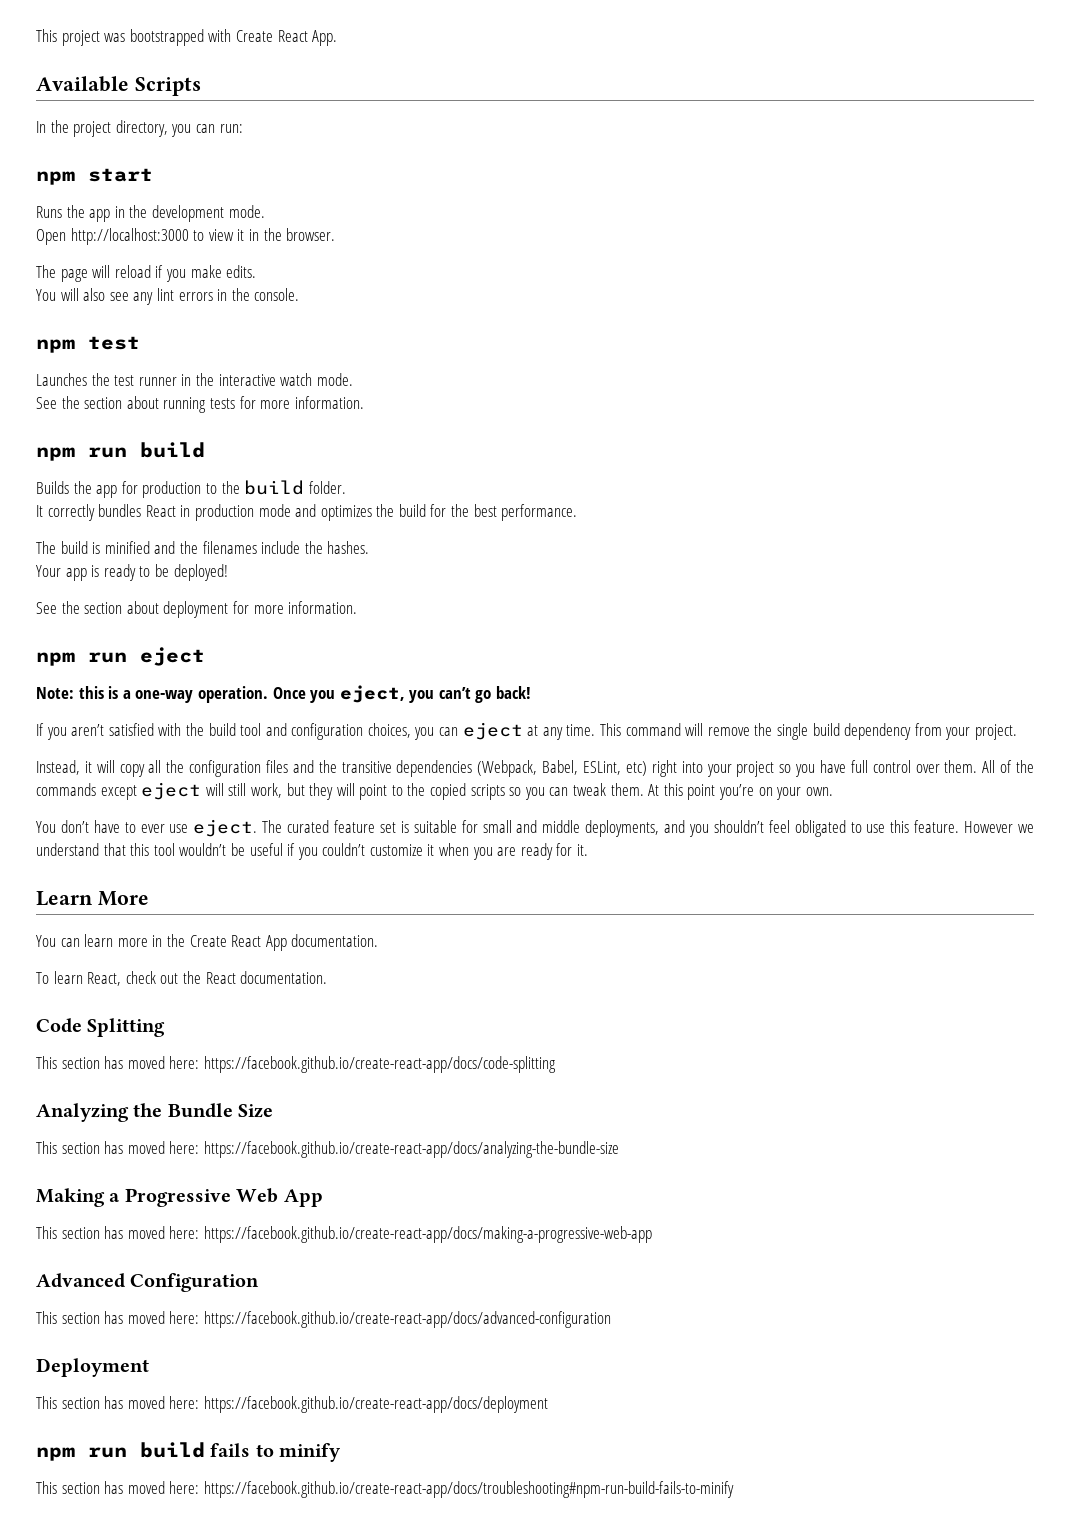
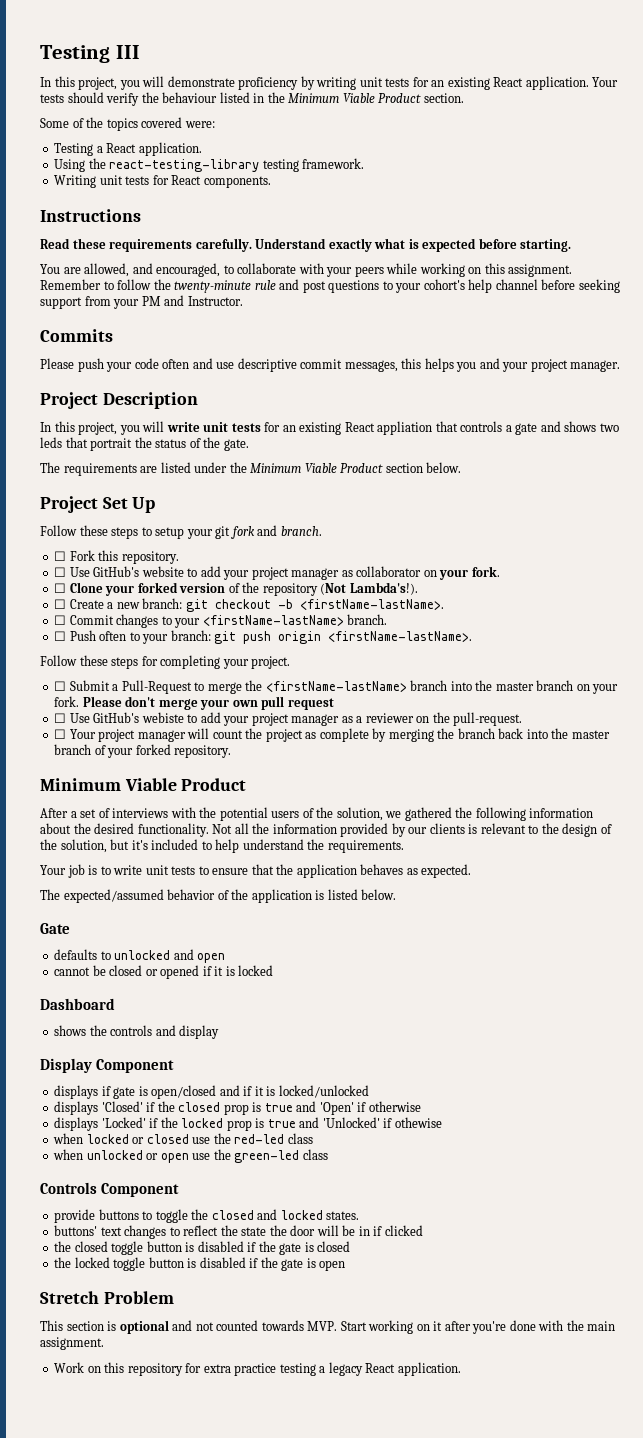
- This project was bootstrapped with Create React App.
- Available Scripts
- In the project directory, you can run:
- npm start
- Runs the app in the development mode.
- Open http://localhost:3000 to view it in the browser.
- The page will reload if you make edits.
- You will also see any lint errors in the console.
- npm test
- Launches the test runner in the interactive watch mode.
- See the section about running tests for more information.
- npm run build
- Builds the app for production to the build folder.
- It correctly bundles React in production mode and optimizes the build for the best performance.
- The build is minified and the filenames include the hashes.
- Your app is ready to be deployed!
- See the section about deployment for more information.
- npm run eject
- Note: this is a one-way operation. Once you eject, you can’t go back!
- If you aren’t satisfied with the build tool and configuration choices, you can eject at any time. This command will remove the single build dependency from your project.
- Instead, it will copy all the configuration files and the transitive dependencies (Webpack, Babel, ESLint, etc) right into your project so you have full control over them. All of the commands except eject will still work, but they will point to the copied scripts so you can tweak them. At this point you’re on your own.
- You don’t have to ever use eject. The curated feature set is suitable for small and middle deployments, and you shouldn’t feel obligated to use this feature. However we understand that this tool wouldn’t be useful if you couldn’t customize it when you are ready for it.
- Learn More
- You can learn more in the Create React App documentation.
- To learn React, check out the React documentation.
- Code Splitting
- This section has moved here: https://facebook.github.io/create-react-app/docs/code-splitting
- Analyzing the Bundle Size
- This section has moved here: https://facebook.github.io/create-react-app/docs/analyzing-the-bundle-size
- Making a Progressive Web App
- This section has moved here: https://facebook.github.io/create-react-app/docs/making-a-progressive-web-app
- Advanced Configuration
- This section has moved here: https://facebook.github.io/create-react-app/docs/advanced-configuration
- Deployment
- This section has moved here: https://facebook.github.io/create-react-app/docs/deployment
- npm run build fails to minify
- This section has moved here: https://facebook.github.io/create-react-app/docs/troubleshooting#npm-run-build-fails-to-minify
+ Testing III
+ In this project, you will demonstrate proficiency by writing unit tests for an existing React application. Your tests should verify the behaviour listed in the Minimum Viable Product section.
+ Some of the topics covered were:
+ Testing a React application.
+ Using the react-testing-library testing framework.
+ Writing unit tests for React components.
+ Instructions
+ Read these requirements carefully. Understand exactly what is expected before starting.
+ You are allowed, and encouraged, to collaborate with your peers while working on this assignment. Remember to follow the twenty-minute rule and post questions to your cohort's help channel before seeking support from your PM and Instructor.
+ Commits
+ Please push your code often and use descriptive commit messages, this helps you and your project manager.
+ Project Description
+ In this project, you will write unit tests for an existing React appliation that controls a gate and shows two leds that portrait the status of the gate.
+ The requirements are listed under the Minimum Viable Product section below.
+ Project Set Up
+ Follow these steps to setup your git fork and branch.
+ ☐ Fork this repository.
+ ☐ Use GitHub's website to add your project manager as collaborator on your fork.
+ ☐ Clone your forked version of the repository (Not Lambda's!).
+ ☐ Create a new branch: git checkout -b <firstName-lastName>.
+ ☐ Commit changes to your <firstName-lastName> branch.
+ ☐ Push often to your branch: git push origin <firstName-lastName>.
+ Follow these steps for completing your project.
+ ☐ Submit a Pull-Request to merge the <firstName-lastName> branch into the master branch on your fork. Please don't merge your own pull request
+ ☐ Use GitHub's webiste to add your project manager as a reviewer on the pull-request.
+ ☐ Your project manager will count the project as complete by merging the branch back into the master branch of your forked repository.
+ Minimum Viable Product
+ After a set of interviews with the potential users of the solution, we gathered the following information about the desired functionality. Not all the information provided by our clients is relevant to the design of the solution, but it's included to help understand the requirements.
+ Your job is to write unit tests to ensure that the application behaves as expected.
+ The expected/assumed behavior of the application is listed below.
+ Gate
+ defaults to unlocked and open
+ cannot be closed or opened if it is locked
+ Dashboard
+ shows the controls and display
+ Display Component
+ displays if gate is open/closed and if it is locked/unlocked
+ displays 'Closed' if the closed prop is true and 'Open' if otherwise
+ displays 'Locked' if the locked prop is true and 'Unlocked' if othewise
+ when locked or closed use the red-led class
+ when unlocked or open use the green-led class
+ Controls Component
+ provide buttons to toggle the closed and locked states.
+ buttons' text changes to reflect the state the door will be in if clicked
+ the closed toggle button is disabled if the gate is closed
+ the locked toggle button is disabled if the gate is open
+ Stretch Problem
+ This section is optional and not counted towards MVP. Start working on it after you're done with the main assignment.
+ Work on this repository for extra practice testing a legacy React application.

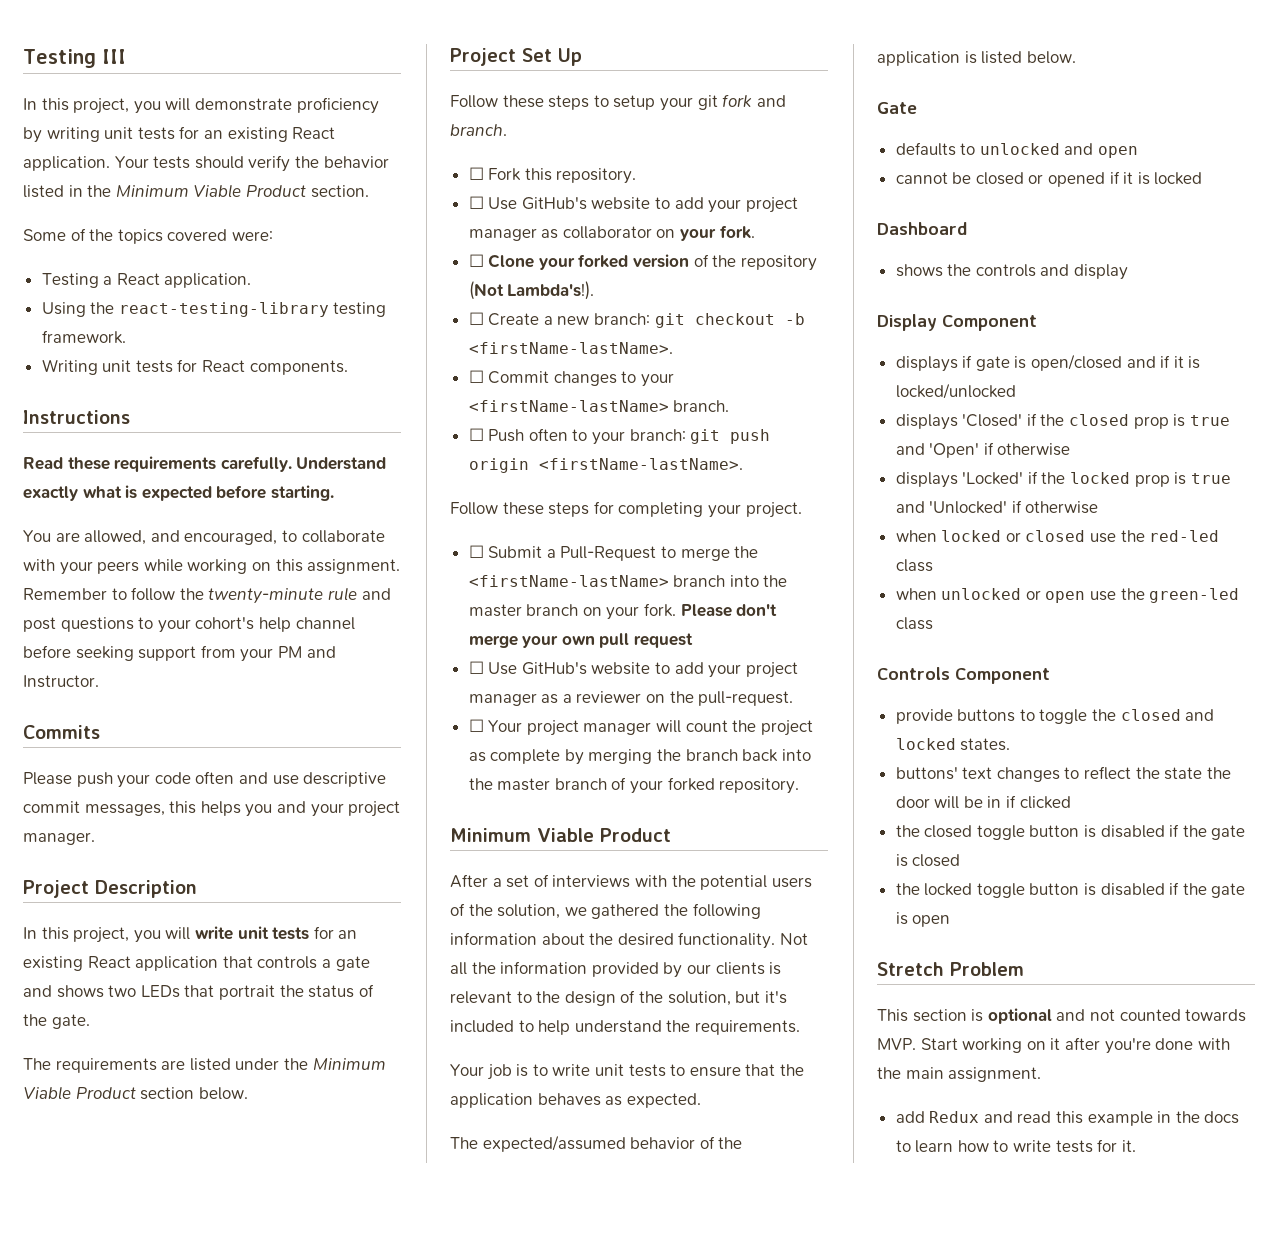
- Your tests should verify the behaviour listed in the Minimum Viable Product section.
+ Your tests should verify the behavior listed in the Minimum Viable Product section.
- In this project, you will write unit tests for an existing React appliation that controls a gate and shows two leds that portrait the status of the gate.
+ In this project, you will write unit tests for an existing React application that controls a gate and shows two LEDs that portrait the status of the gate.
- ☐ Use GitHub's webiste to add your project manager as a reviewer on the pull-request.
+ ☐ Use GitHub's website to add your project manager as a reviewer on the pull-request.
- displays 'Locked' if the locked prop is true and 'Unlocked' if othewise
+ displays 'Locked' if the locked prop is true and 'Unlocked' if otherwise
- Work on this repository for extra practice testing a legacy React application.
+ add Redux and read this example in the docs to learn how to write tests for it.

